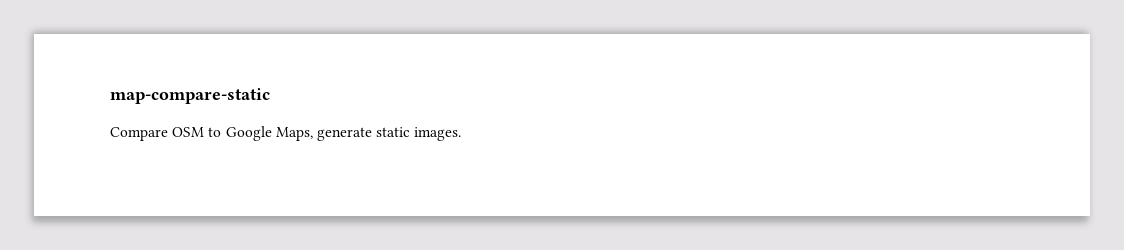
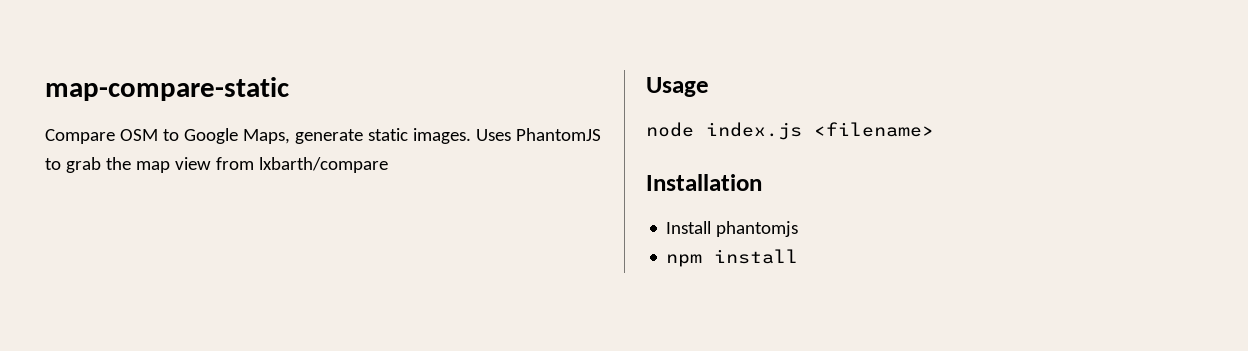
+ Uses PhantomJS to grab the map view from lxbarth/compare
+ Usage
+ node index.js <filename>
+ Installation
+ Install phantomjs
+ npm install

